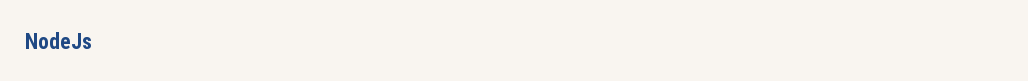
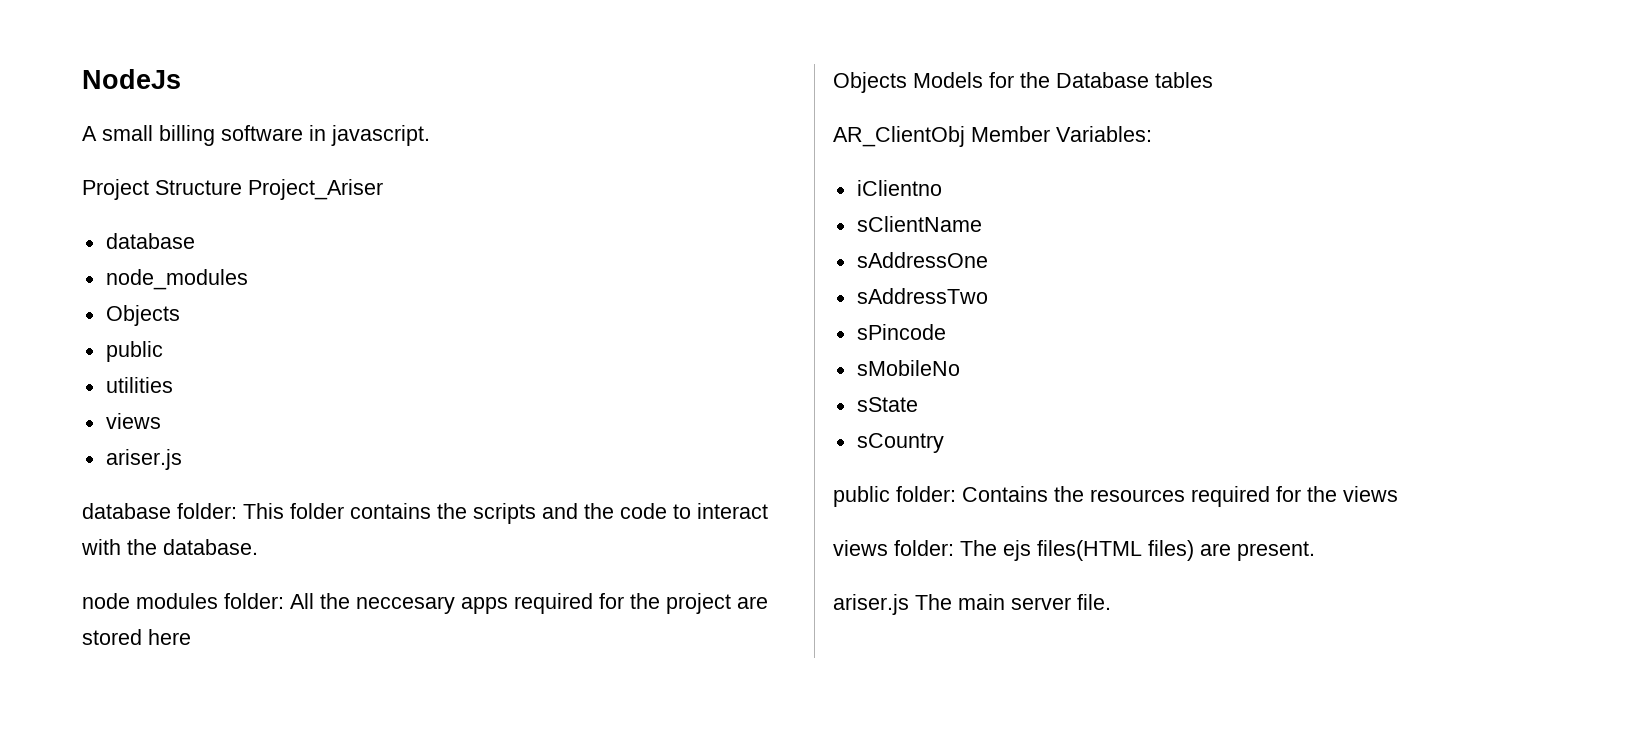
+ A small billing software in javascript.
+ Project Structure Project_Ariser
+ database
+ node_modules
+ Objects
+ public
+ utilities
+ views
+ ariser.js
+ database folder: This folder contains the scripts and the code to interact with the database.
+ node modules folder: All the neccesary apps required for the project are stored here
+ Objects Models for the Database tables
+ AR_ClientObj Member Variables:
+ iClientno
+ sClientName
+ sAddressOne
+ sAddressTwo
+ sPincode
+ sMobileNo
+ sState
+ sCountry
+ public folder: Contains the resources required for the views
+ views folder: The ejs files(HTML files) are present.
+ ariser.js The main server file.

